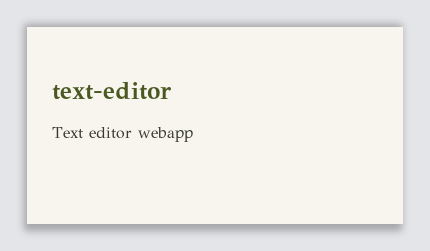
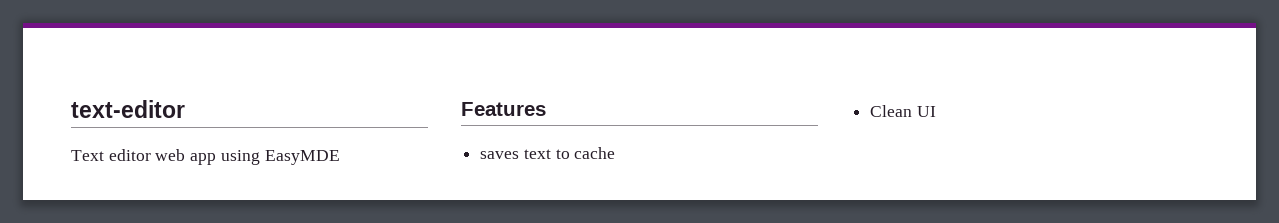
- Text editor webapp
+ Text editor web app using EasyMDE
+ Features
+ saves text to cache
+ Clean UI

